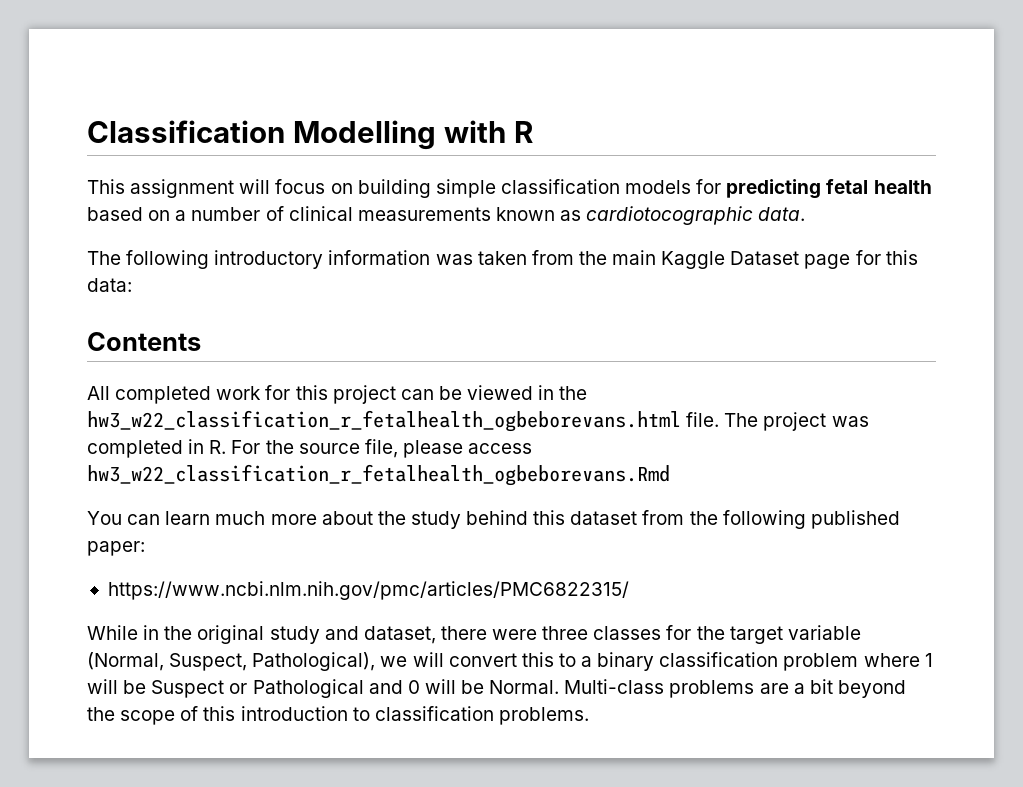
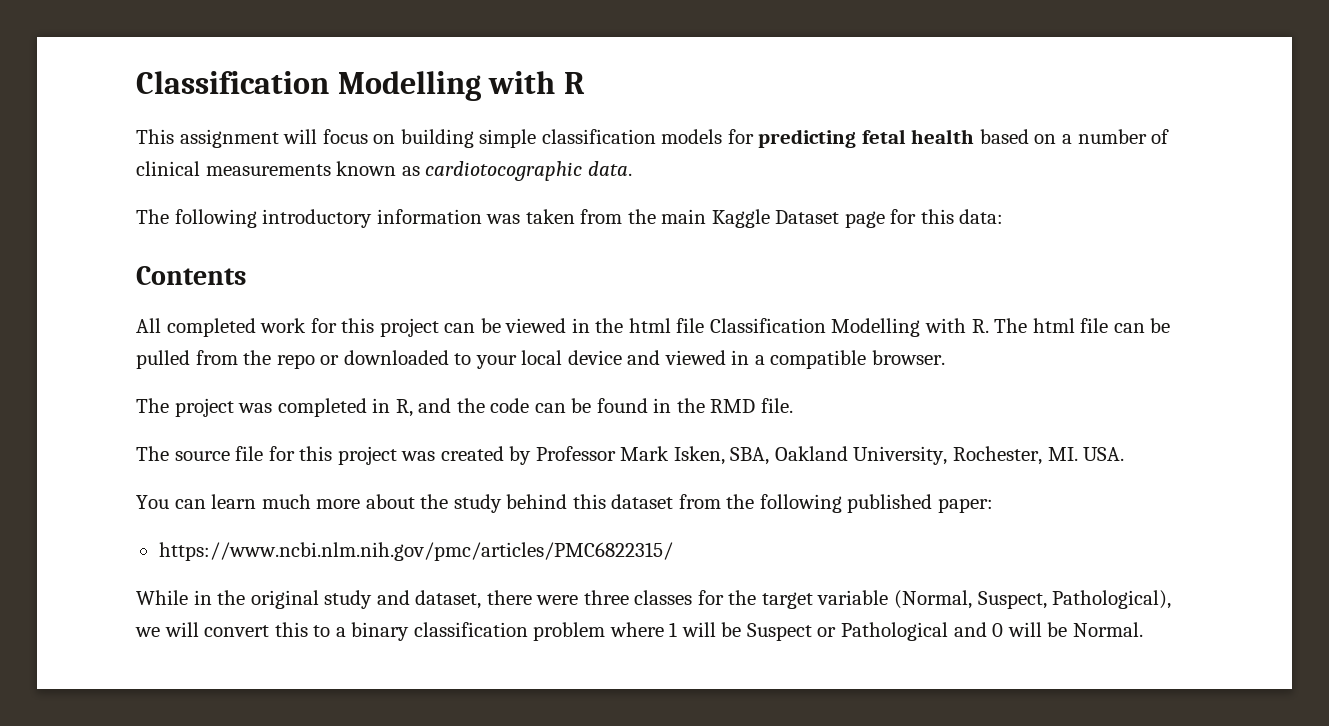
- All completed work for this project can be viewed in the hw3_w22_classification_r_fetalhealth_ogbeborevans.html file. The project was completed in R. For the source file, please access hw3_w22_classification_r_fetalhealth_ogbeborevans.Rmd
+ All completed work for this project can be viewed in the html file Classification Modelling with R. The html file can be pulled from the repo or downloaded to your local device and viewed in a compatible browser.
+ The project was completed in R, and the code can be found in the RMD file.
+ The source file for this project was created by Professor Mark Isken, SBA, Oakland University, Rochester, MI. USA.
- Multi-class problems are a bit beyond the scope of this introduction to classification problems.

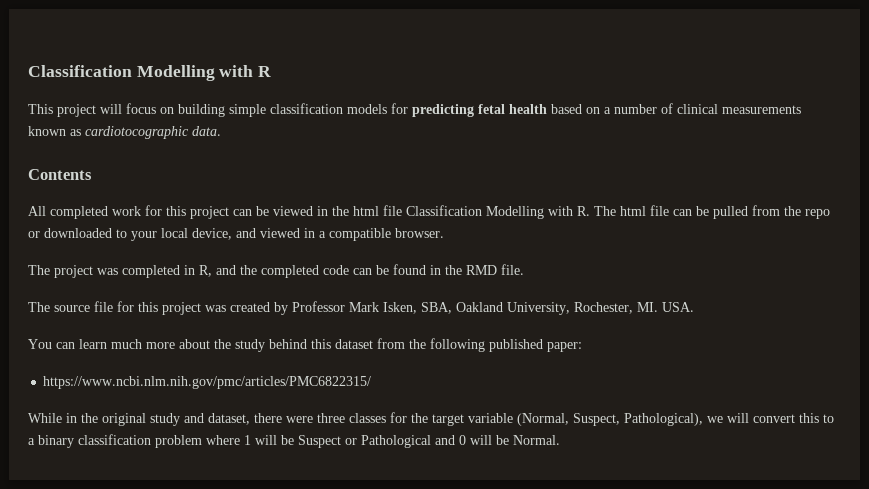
- This assignment will focus on building simple classification models for predicting fetal health based on a number of clinical measurements known as cardiotocographic data.
+ This project will focus on building simple classification models for predicting fetal health based on a number of clinical measurements known as cardiotocographic data.
- The following introductory information was taken from the main Kaggle Dataset page for this data:
- All completed work for this project can be viewed in the html file Classification Modelling with R. The html file can be pulled from the repo or downloaded to your local device and viewed in a compatible browser.
+ All completed work for this project can be viewed in the html file Classification Modelling with R. The html file can be pulled from the repo or downloaded to your local device, and viewed in a compatible browser.
- The project was completed in R, and the code can be found in the RMD file.
+ The project was completed in R, and the completed code can be found in the RMD file.

